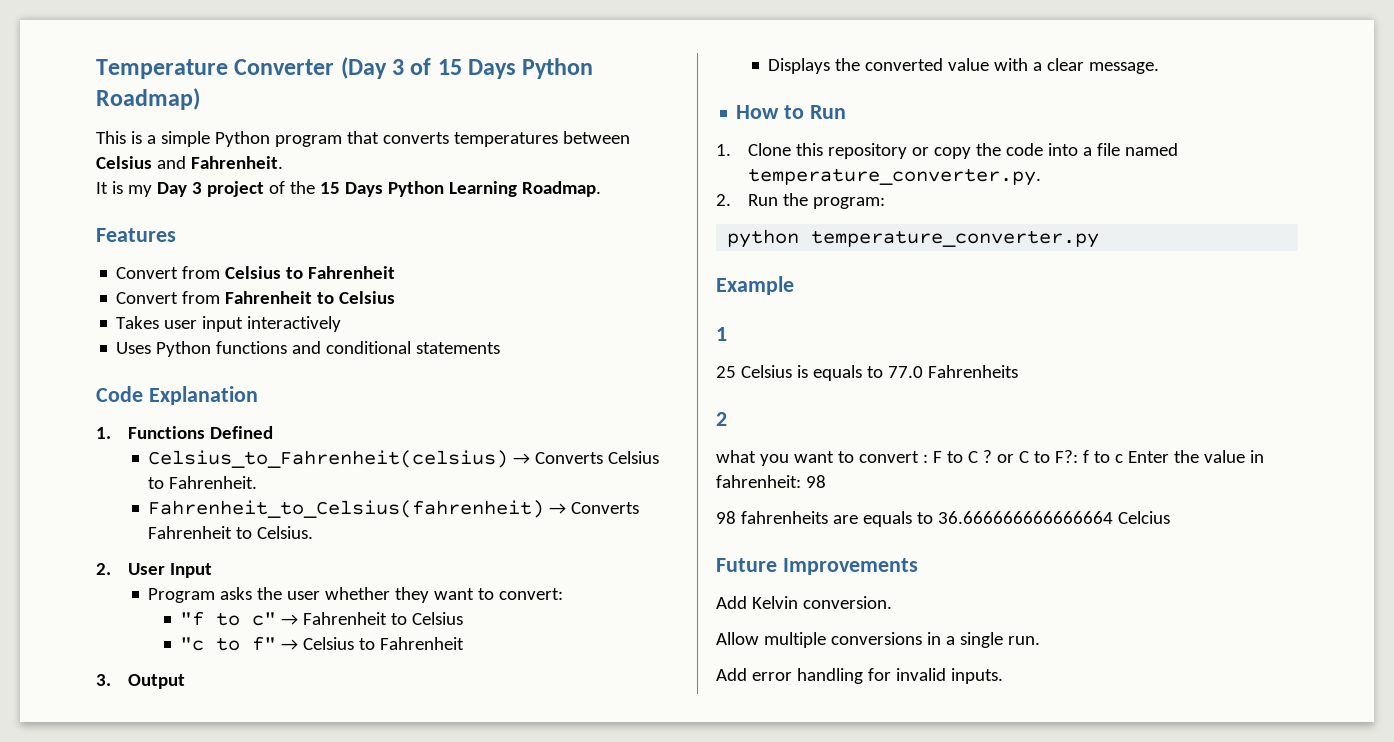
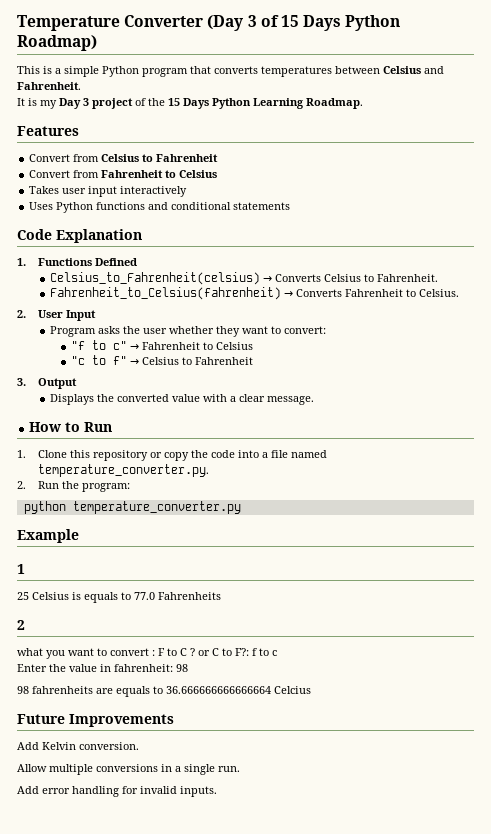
- what you want to convert : F to C ? or C to F?: f to c Enter the value in fahrenheit: 98
+ what you want to convert : F to C ? or C to F?: f to c
+ Enter the value in fahrenheit: 98

